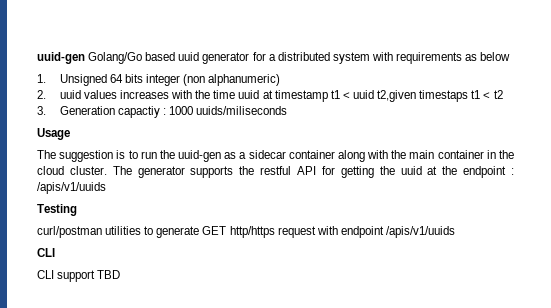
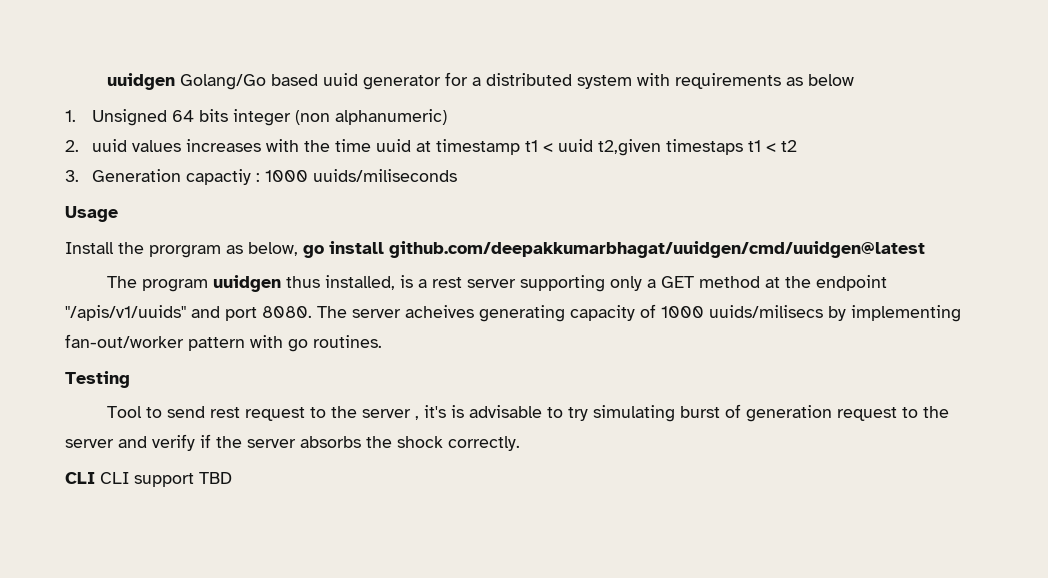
- uuid-gen Golang/Go based uuid generator for a distributed system with requirements as below
+ uuidgen Golang/Go based uuid generator for a distributed system with requirements as below
- The suggestion is to run the uuid-gen as a sidecar container along with the main container in the cloud cluster. The generator supports the restful API for getting the uuid at the endpoint : /apis/v1/uuids
+ Install the prorgram as below, go install github.com/deepakkumarbhagat/uuidgen/cmd/uuidgen@latest
+ The program uuidgen thus installed, is a rest server supporting only a GET method at the endpoint "/apis/v1/uuids" and port 8080. The server acheives generating capacity of 1000 uuids/milisecs by implementing fan-out/worker pattern with go routines.
  Testing
- curl/postman utilities to generate GET http/https request with endpoint /apis/v1/uuids
- CLI
- CLI support TBD
+ Tool to send rest request to the server , it's is advisable to try simulating burst of generation request to the server and verify if the server absorbs the shock correctly.
+ CLI CLI support TBD

